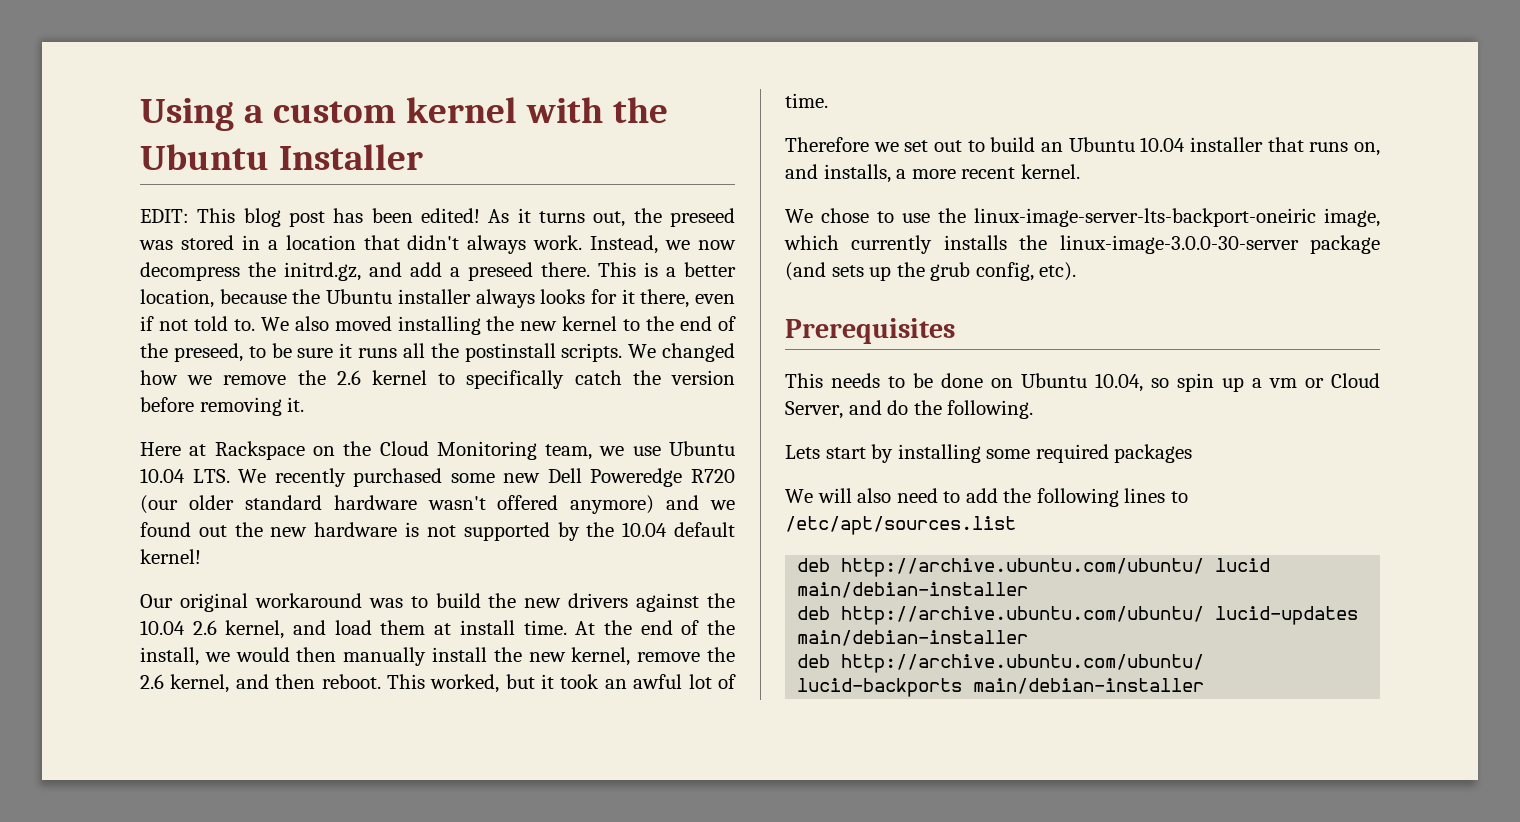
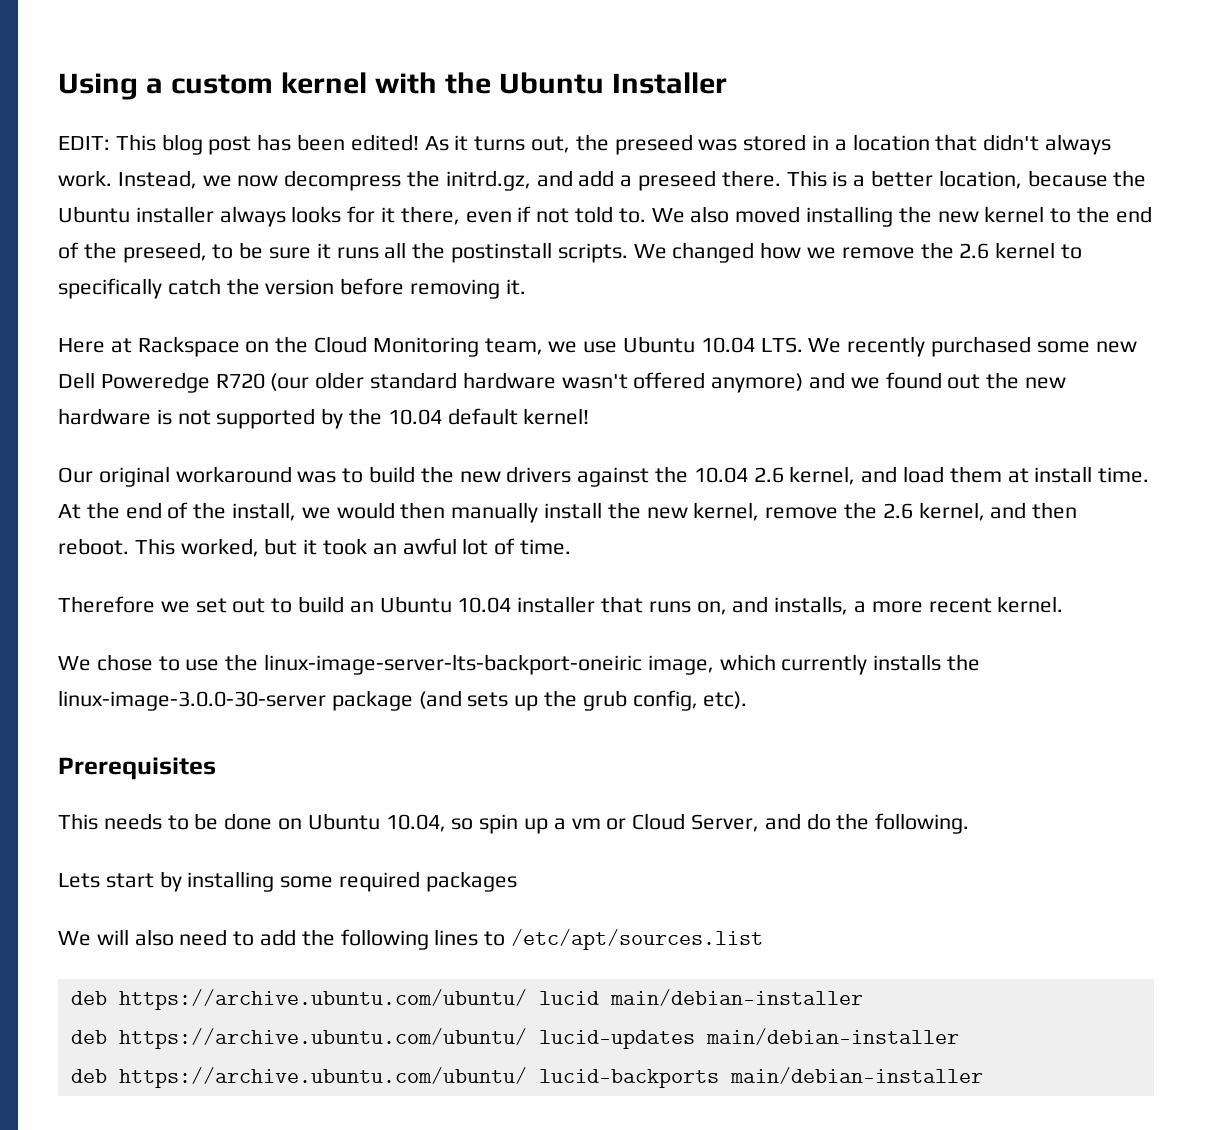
- deb http://archive.ubuntu.com/ubuntu/ lucid main/debian-installer
+ deb https://archive.ubuntu.com/ubuntu/ lucid main/debian-installer
- deb http://archive.ubuntu.com/ubuntu/ lucid-updates main/debian-installer
+ deb https://archive.ubuntu.com/ubuntu/ lucid-updates main/debian-installer
- deb http://archive.ubuntu.com/ubuntu/ lucid-backports main/debian-installer
+ deb https://archive.ubuntu.com/ubuntu/ lucid-backports main/debian-installer

